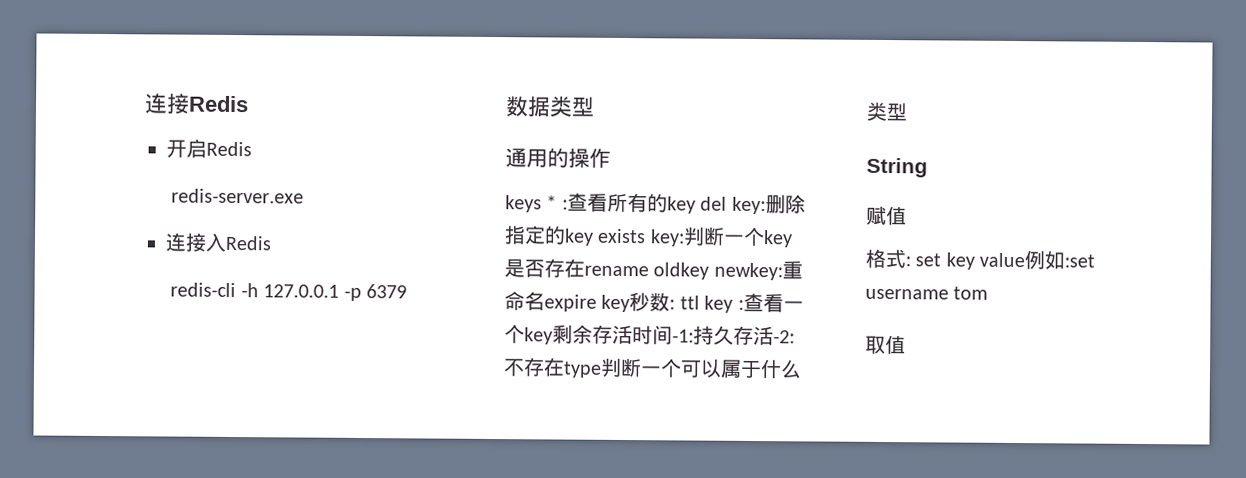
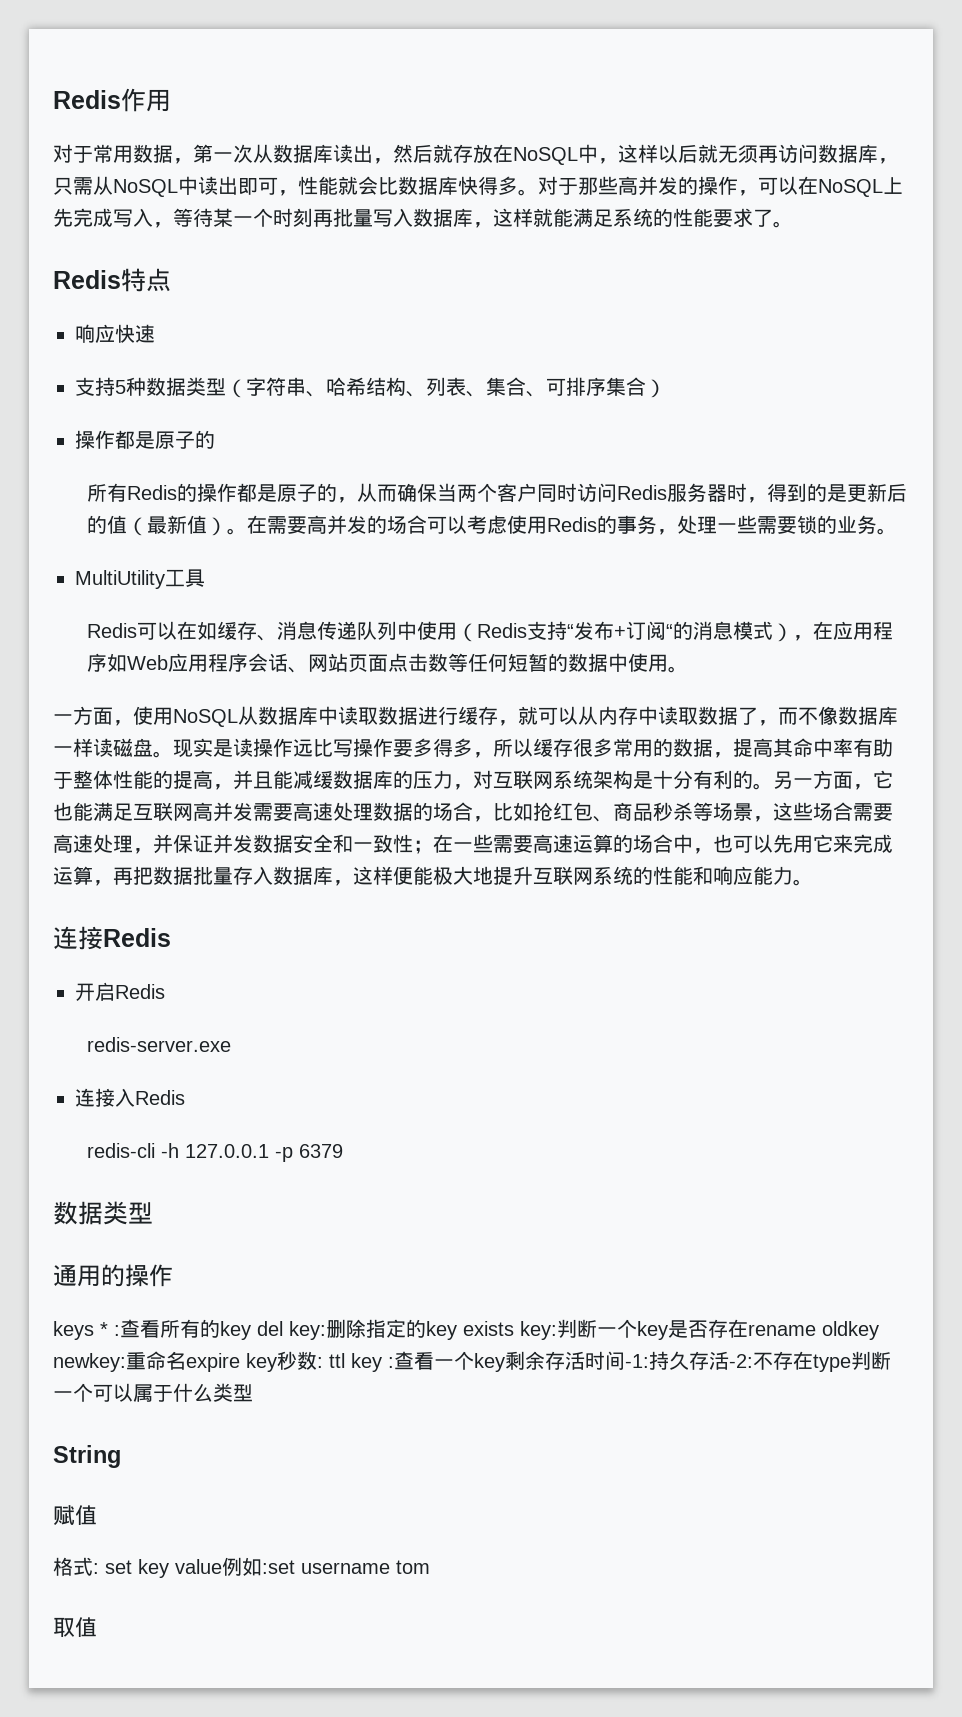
+ Redis作用
+ 对于常用数据，第一次从数据库读出，然后就存放在NoSQL中，这样以后就无须再访问数据库，只需从NoSQL中读出即可，性能就会比数据库快得多。对于那些高并发的操作，可以在NoSQL上先完成写入，等待某一个时刻再批量写入数据库，这样就能满足系统的性能要求了。
+ Redis特点
+ 响应快速
+ 支持5种数据类型（字符串、哈希结构、列表、集合、可排序集合）
+ 操作都是原子的
+ 所有Redis的操作都是原子的，从而确保当两个客户同时访问Redis服务器时，得到的是更新后的值（最新值）。在需要高并发的场合可以考虑使用Redis的事务，处理一些需要锁的业务。
+ MultiUtility工具
+ Redis可以在如缓存、消息传递队列中使用（Redis支持“发布+订阅“的消息模式），在应用程序如Web应用程序会话、网站页面点击数等任何短暂的数据中使用。
+ 一方面，使用NoSQL从数据库中读取数据进行缓存，就可以从内存中读取数据了，而不像数据库一样读磁盘。现实是读操作远比写操作要多得多，所以缓存很多常用的数据，提高其命中率有助于整体性能的提高，并且能减缓数据库的压力，对互联网系统架构是十分有利的。另一方面，它也能满足互联网高并发需要高速处理数据的场合，比如抢红包、商品秒杀等场景，这些场合需要高速处理，并保证并发数据安全和一致性；在一些需要高速运算的场合中，也可以先用它来完成运算，再把数据批量存入数据库，这样便能极大地提升互联网系统的性能和响应能力。

